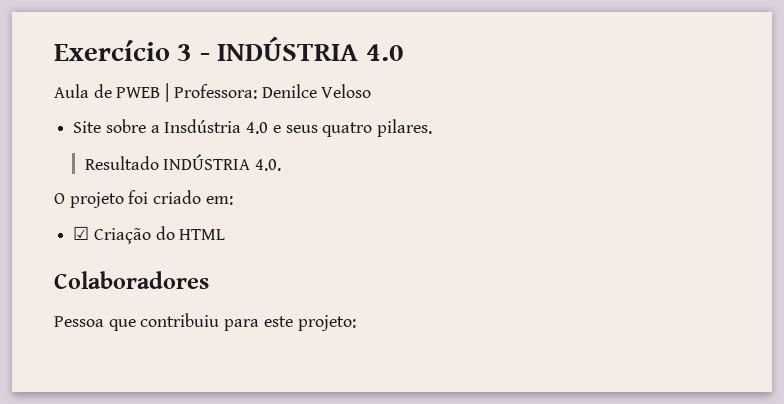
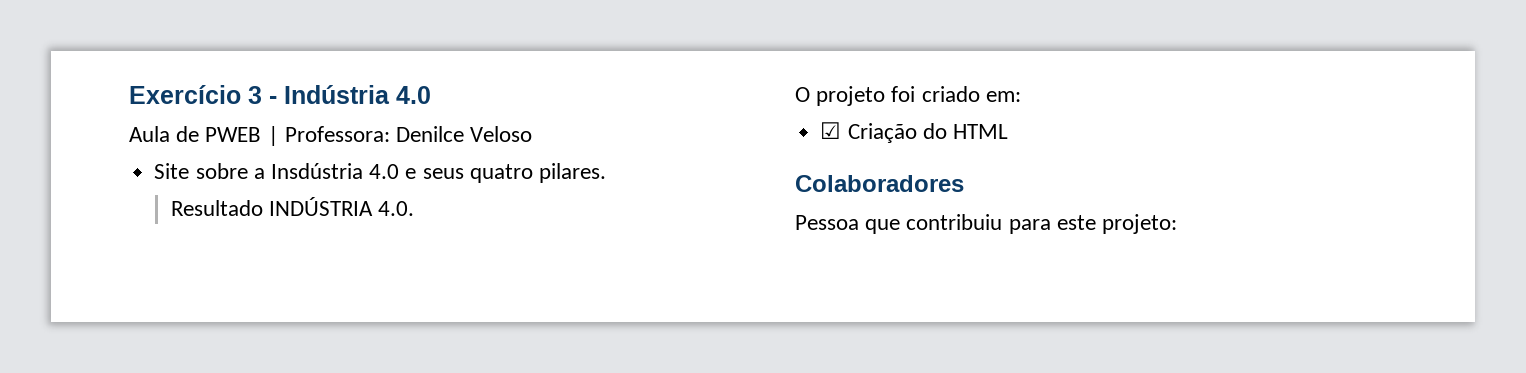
- Exercício 3 - INDÚSTRIA 4.0
+ Exercício 3 - Indústria 4.0

